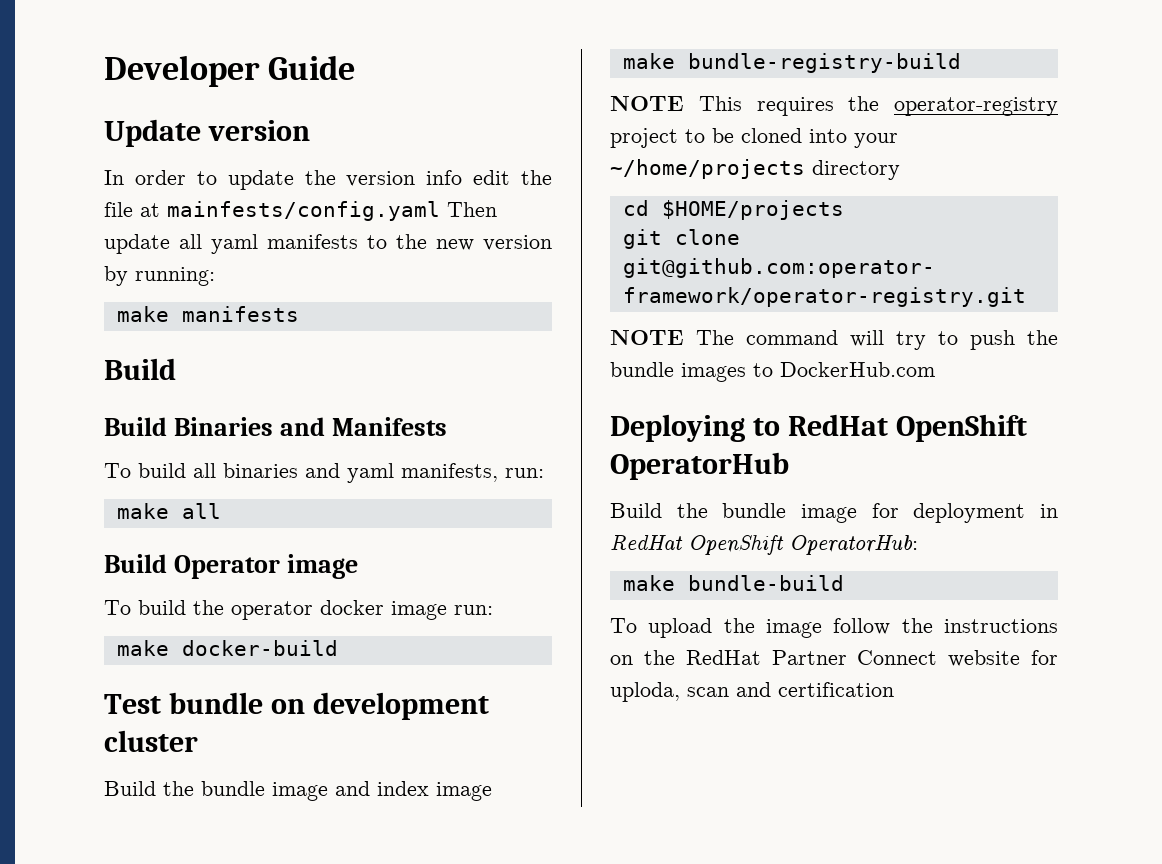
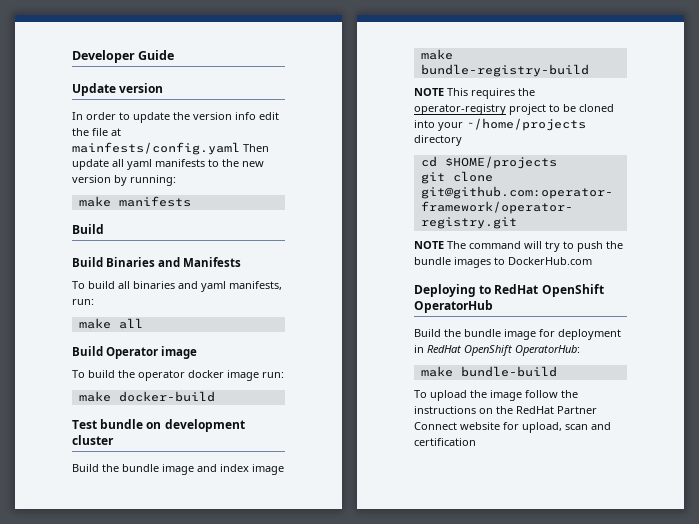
- To upload the image follow the instructions on the RedHat Partner Connect website for uploda, scan and certification
+ To upload the image follow the instructions on the RedHat Partner Connect website for upload, scan and certification

